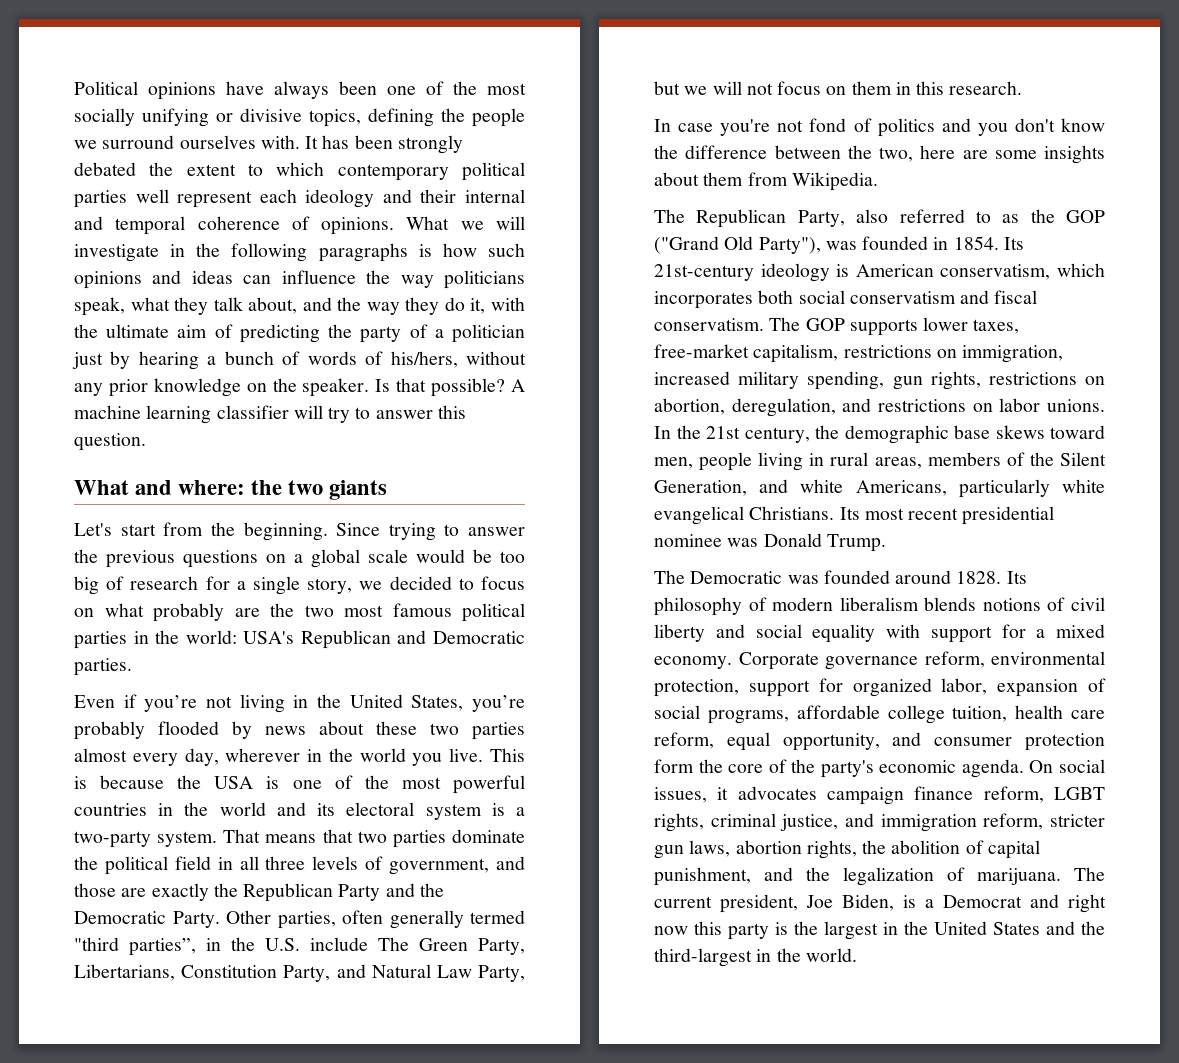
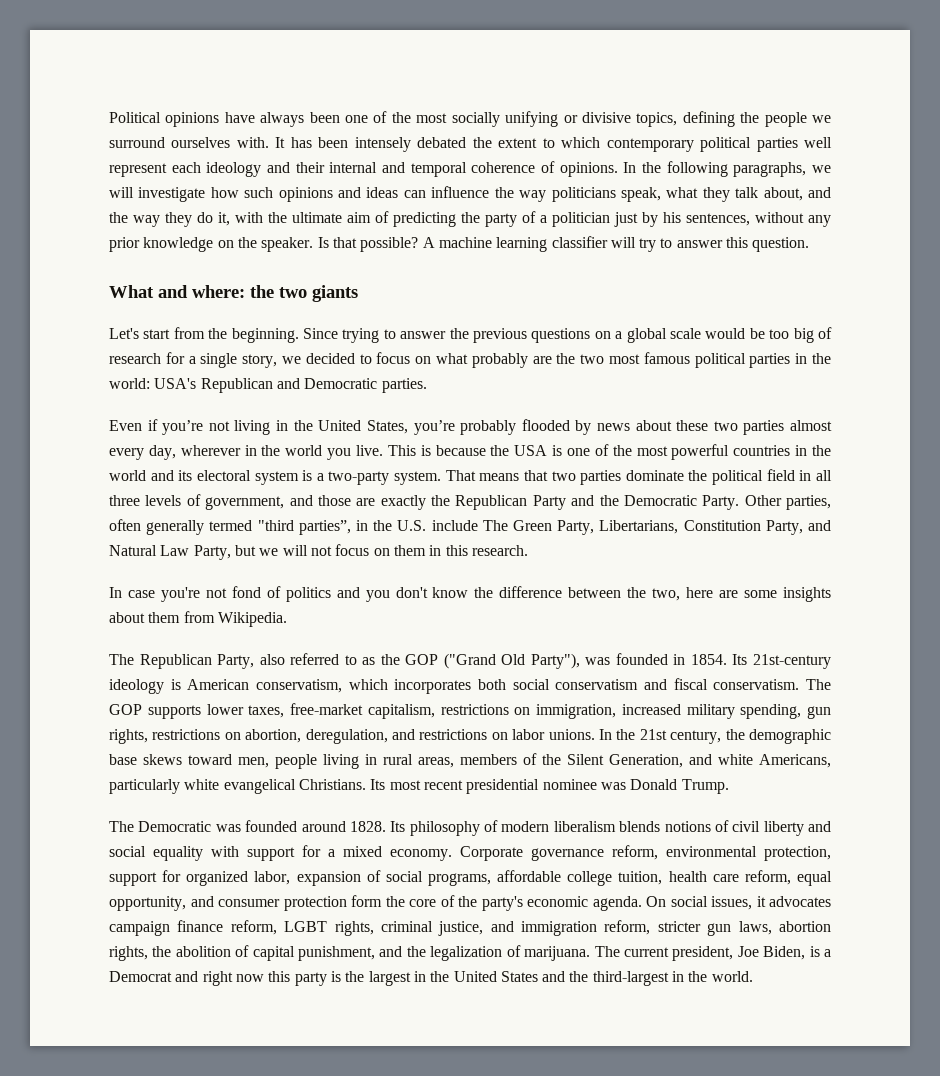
- It has been strongly debated the extent to which contemporary political parties well represent each ideology and their internal and temporal coherence of opinions.
+ It has been intensely debated the extent to which contemporary political parties well represent each ideology and their internal and temporal coherence of opinions.
- What we will investigate in the following paragraphs is how such opinions and ideas can influence the way politicians speak, what they talk about, and the way they do it, with the ultimate aim of predicting the party of a politician just by hearing a bunch of words of his/hers, without any prior knowledge on the speaker.
+ In the following paragraphs, we will investigate how such opinions and ideas can influence the way politicians speak, what they talk about, and the way they do it, with the ultimate aim of predicting the party of a politician just by his sentences, without any prior knowledge on the speaker.

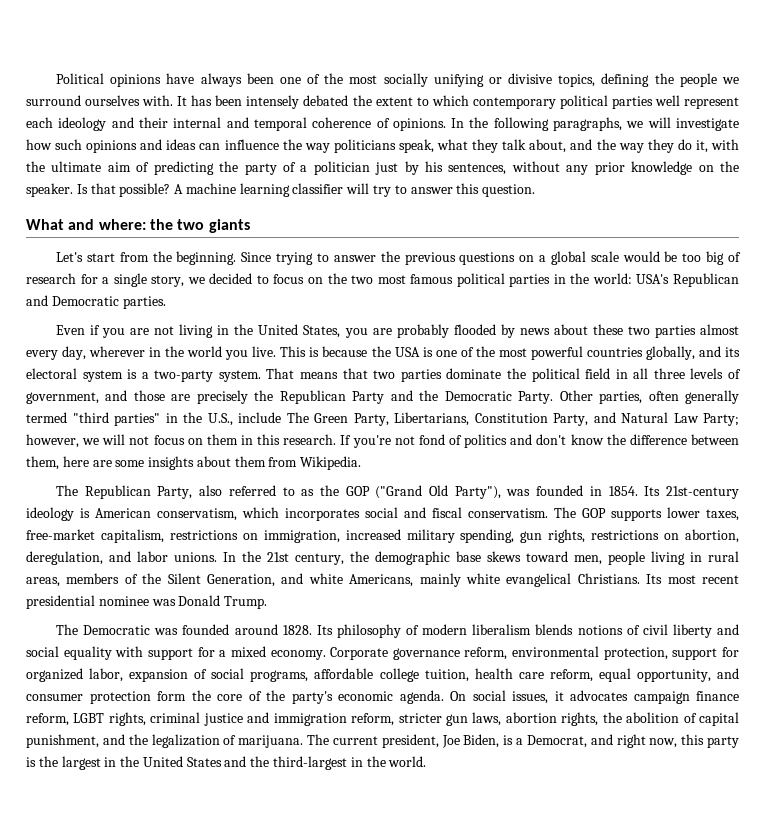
- Since trying to answer the previous questions on a global scale would be too big of research for a single story, we decided to focus on what probably are the two most famous political parties in the world: USA's Republican and Democratic parties.
+ Since trying to answer the previous questions on a global scale would be too big of research for a single story, we decided to focus on the two most famous political parties in the world: USA's Republican and Democratic parties.
- Even if you’re not living in the United States, you’re probably flooded by news about these two parties almost every day, wherever in the world you live.
+ Even if you are not living in the United States, you are probably flooded by news about these two parties almost every day, wherever in the world you live.
- This is because the USA is one of the most powerful countries in the world and its electoral system is a two-party system.
+ This is because the USA is one of the most powerful countries globally, and its electoral system is a two-party system.
- That means that two parties dominate the political field in all three levels of government, and those are exactly the Republican Party and the Democratic Party.
+ That means that two parties dominate the political field in all three levels of government, and those are precisely the Republican Party and the Democratic Party.
- Other parties, often generally termed "third parties”, in the U.S. include The Green Party, Libertarians, Constitution Party, and Natural Law Party, but we will not focus on them in this research.
- In case you're not fond of politics and you don't know the difference between the two, here are some insights about them from Wikipedia.
+ Other parties, often generally termed "third parties" in the U.S., include The Green Party, Libertarians, Constitution Party, and Natural Law Party; however, we will not focus on them in this research. If you're not fond of politics and don't know the difference between them, here are some insights about them from Wikipedia.
- Its 21st-century ideology is American conservatism, which incorporates both social conservatism and fiscal conservatism.
+ Its 21st-century ideology is American conservatism, which incorporates social and fiscal conservatism.
- The GOP supports lower taxes, free-market capitalism, restrictions on immigration, increased military spending, gun rights, restrictions on abortion, deregulation, and restrictions on labor unions.
+ The GOP supports lower taxes, free-market capitalism, restrictions on immigration, increased military spending, gun rights, restrictions on abortion, deregulation, and labor unions.
- In the 21st century, the demographic base skews toward men, people living in rural areas, members of the Silent Generation, and white Americans, particularly white evangelical Christians.
+ In the 21st century, the demographic base skews toward men, people living in rural areas, members of the Silent Generation, and white Americans, mainly white evangelical Christians.
- On social issues, it advocates campaign finance reform, LGBT rights, criminal justice, and immigration reform, stricter gun laws, abortion rights, the abolition of capital punishment, and the legalization of marijuana.
+ On social issues, it advocates campaign finance reform, LGBT rights, criminal justice and immigration reform, stricter gun laws, abortion rights, the abolition of capital punishment, and the legalization of marijuana.
- The current president, Joe Biden, is a Democrat and right now this party is the largest in the United States and the third-largest in the world.
+ The current president, Joe Biden, is a Democrat, and right now, this party is the largest in the United States and the third-largest in the world.

